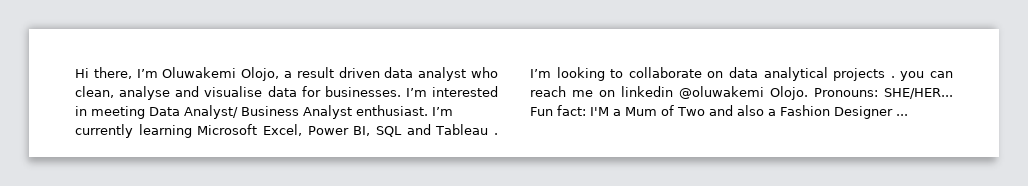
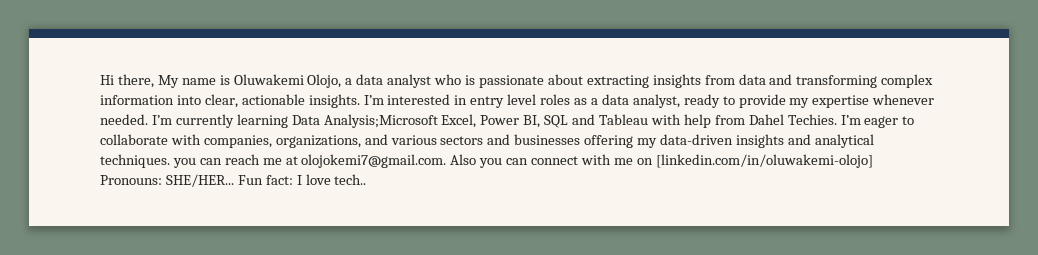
- Hi there, I’m Oluwakemi Olojo, a result driven data analyst who clean, analyse and visualise data for businesses. I’m interested in meeting Data Analyst/ Business Analyst enthusiast.
+ Hi there, My name is Oluwakemi Olojo, a data analyst who is passionate about extracting insights from data and transforming complex information into clear, actionable insights. I’m interested in entry level roles as a data analyst, ready to provide my expertise whenever needed.
- I’m currently learning Microsoft Excel, Power BI, SQL and Tableau . I’m looking to collaborate on data analytical projects . you can reach me on linkedin @oluwakemi Olojo. Pronouns: SHE/HER... Fun fact: I'M a Mum of Two and also a Fashion Designer ...
+ I’m currently learning Data Analysis;Microsoft Excel, Power BI, SQL and Tableau with help from Dahel Techies. I’m eager to collaborate with companies, organizations, and various sectors and businesses offering my data-driven insights and analytical techniques. you can reach me at olojokemi7@gmail.com. Also you can connect with me on [linkedin.com/in/oluwakemi-olojo] Pronouns: SHE/HER... Fun fact: I love tech..

